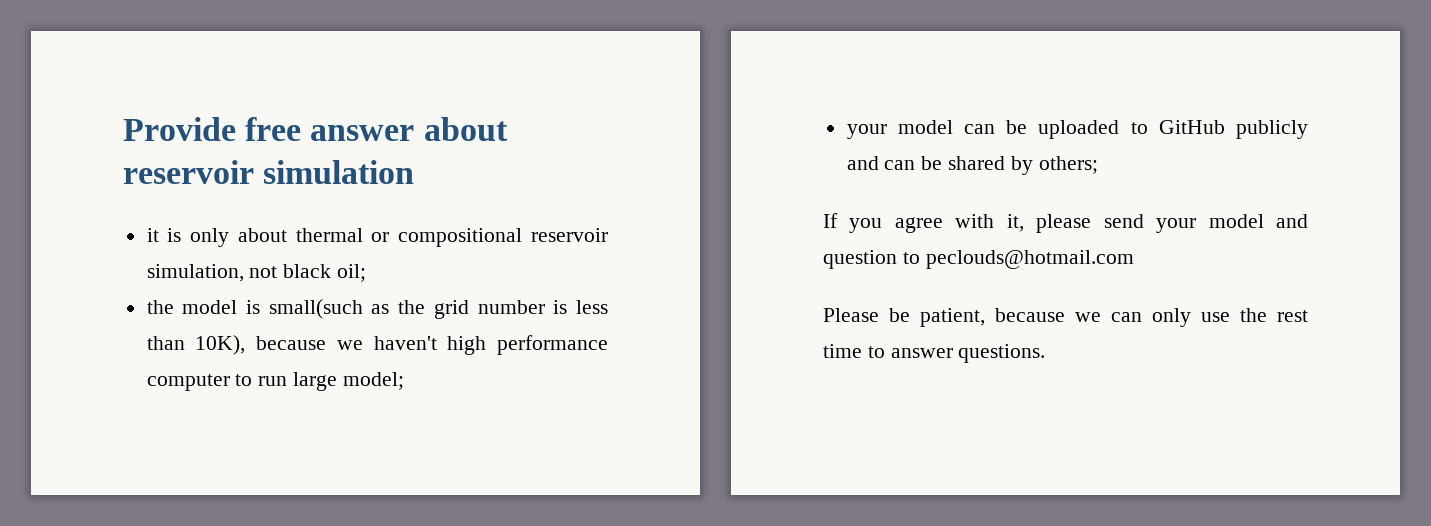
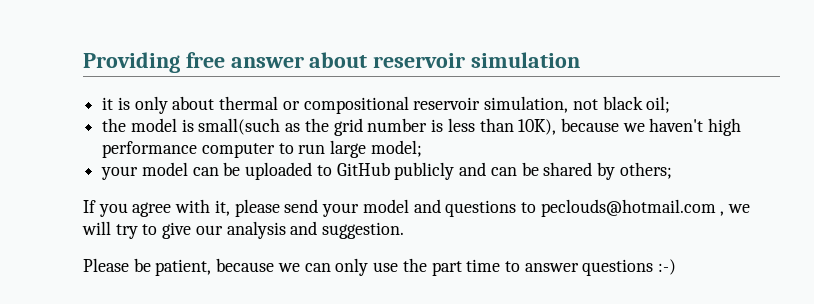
- Provide free answer about reservoir simulation
+ Providing free answer about reservoir simulation
- If you agree with it, please send your model and question to peclouds@hotmail.com
+ If you agree with it, please send your model and questions to peclouds@hotmail.com , we will try to give our analysis and suggestion.
- Please be patient, because we can only use the rest time to answer questions.
+ Please be patient, because we can only use the part time to answer questions :-)

